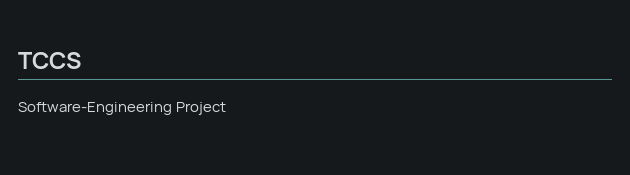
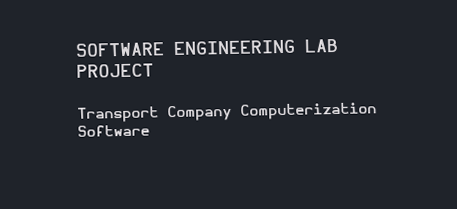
- TCCS
- Software-Engineering Project
+ SOFTWARE ENGINEERING LAB PROJECT
+ Transport Company Computerization Software

